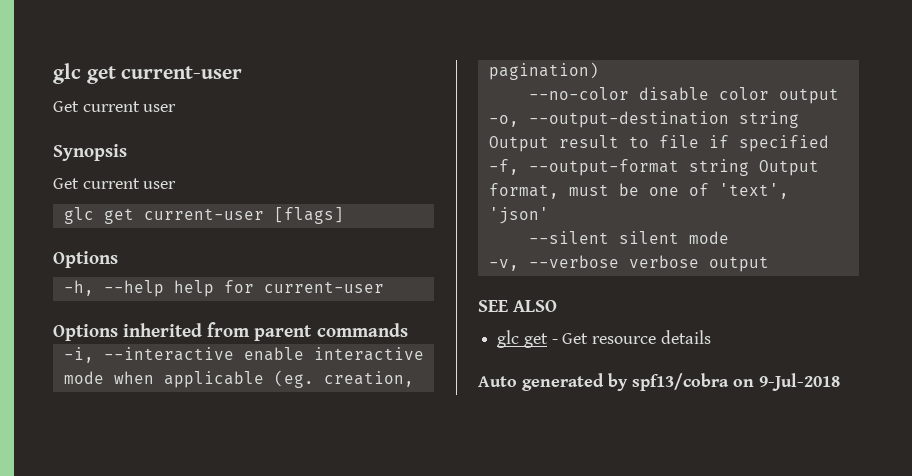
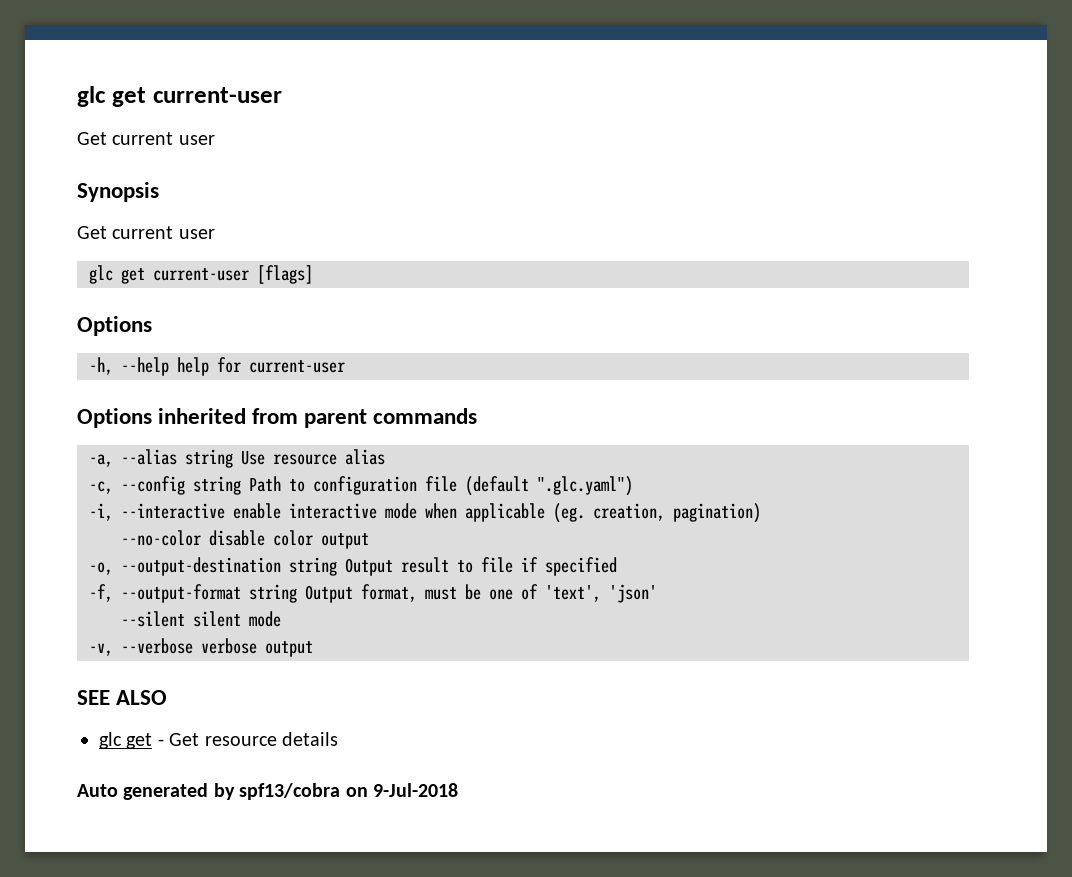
+ -a, --alias string Use resource alias
+ -c, --config string Path to configuration file (default ".glc.yaml")

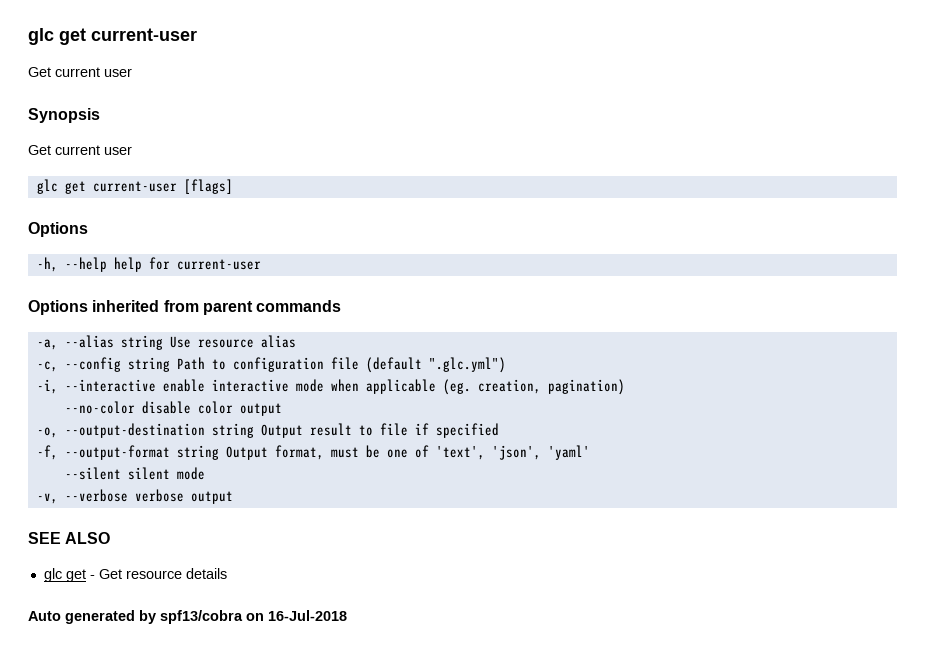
- -c, --config string Path to configuration file (default ".glc.yaml")
+ -c, --config string Path to configuration file (default ".glc.yml")
- -f, --output-format string Output format, must be one of 'text', 'json'
+ -f, --output-format string Output format, must be one of 'text', 'json', 'yaml'
- Auto generated by spf13/cobra on 9-Jul-2018
+ Auto generated by spf13/cobra on 16-Jul-2018

